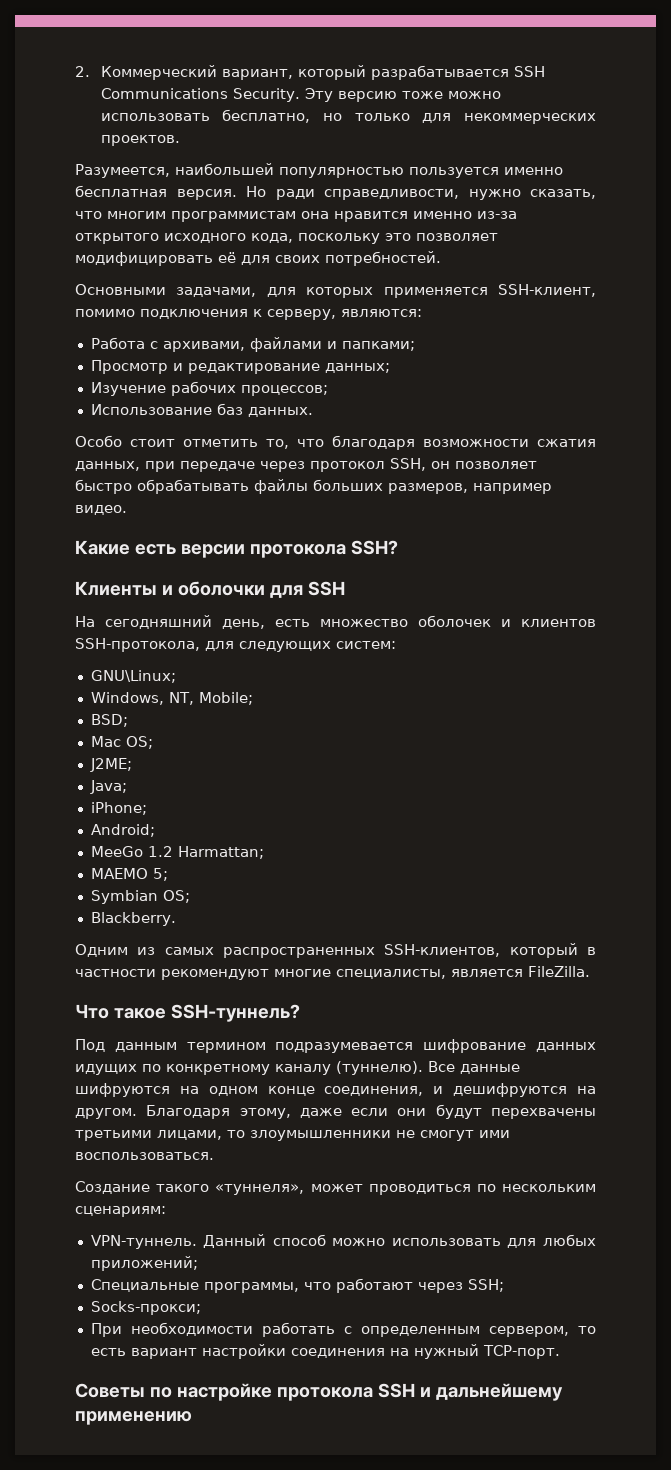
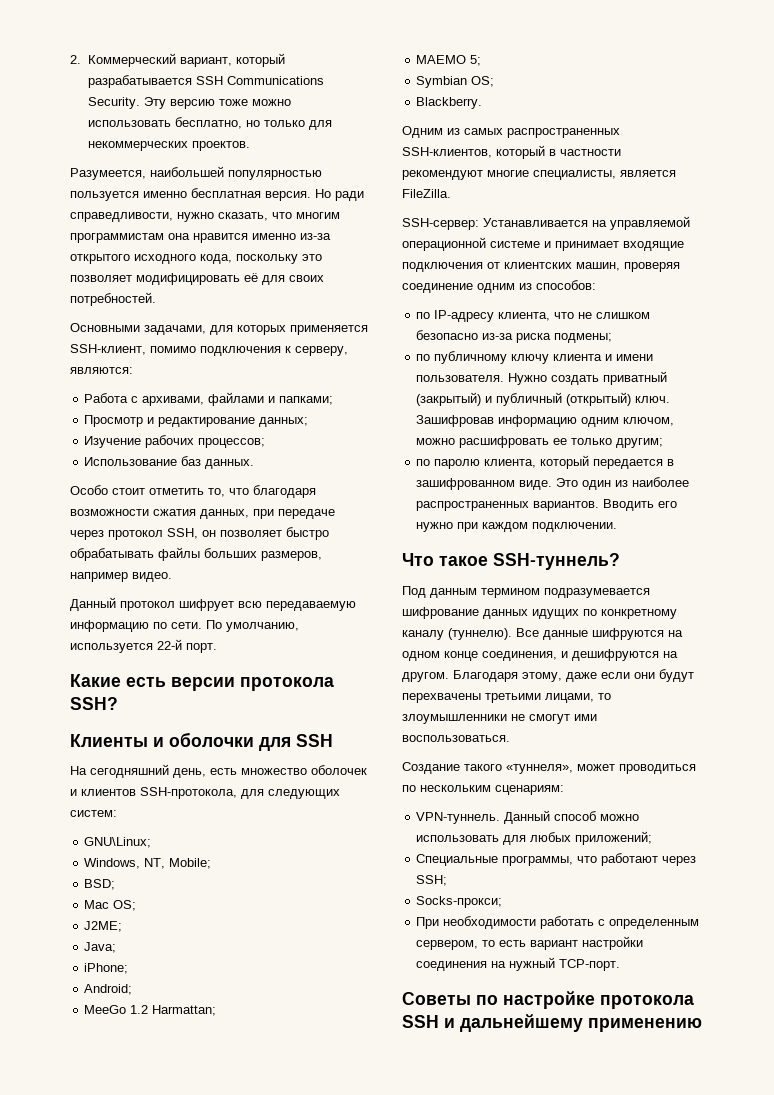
+ Данный протокол шифрует всю передаваемую информацию по сети. По умолчанию, используется 22-й порт.
+ SSH-сервер: Устанавливается на управляемой операционной системе и принимает входящие подключения от клиентских машин, проверяя соединение одним из способов:
+ по IP-адресу клиента, что не слишком безопасно из-за риска подмены;
+ по публичному ключу клиента и имени пользователя. Нужно создать приватный (закрытый) и публичный (открытый) ключ. Зашифровав информацию одним ключом, можно расшифровать ее только другим;
+ по паролю клиента, который передается в зашифрованном виде. Это один из наиболее распространенных вариантов. Вводить его нужно при каждом подключении.

